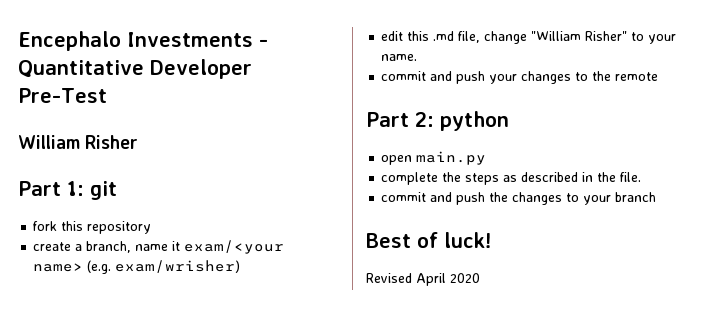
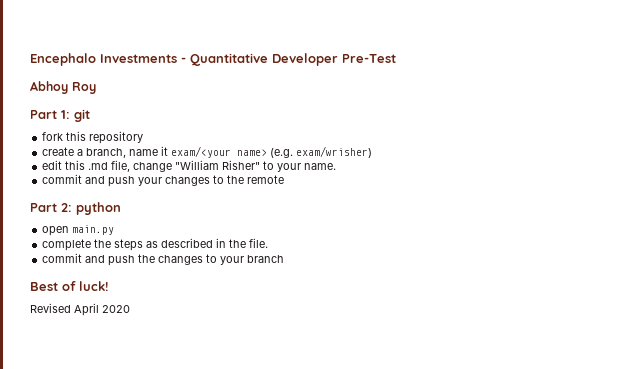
- William Risher
+ Abhoy Roy

